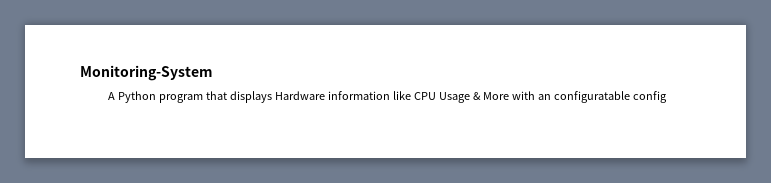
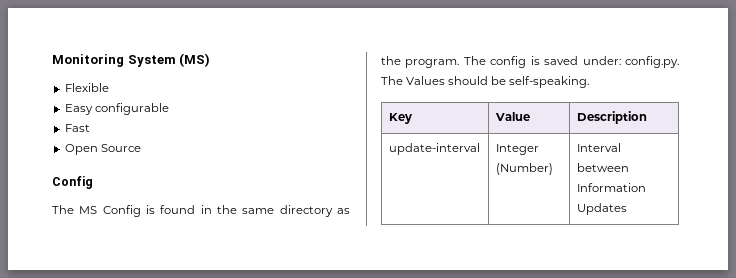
- Monitoring-System
- A Python program that displays Hardware information like CPU Usage & More with an configuratable config
+ Monitoring System (MS)
+ Flexible
+ Easy configurable
+ Fast
+ Open Source
+ Config
+ The MS Config is found in the same directory as the program. The config is saved under: config.py. The Values should be self-speaking.
+ Key | Value | Description
+ update-interval | Integer (Number) | Interval between Information Updates

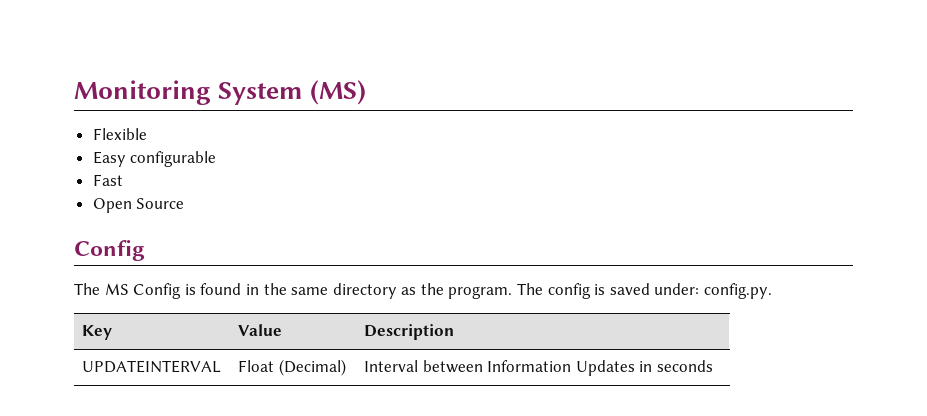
- The config is saved under: config.py. The Values should be self-speaking.
+ The config is saved under: config.py.
- update-interval | Integer (Number) | Interval between Information Updates
+ UPDATEINTERVAL | Float (Decimal) | Interval between Information Updates in seconds

